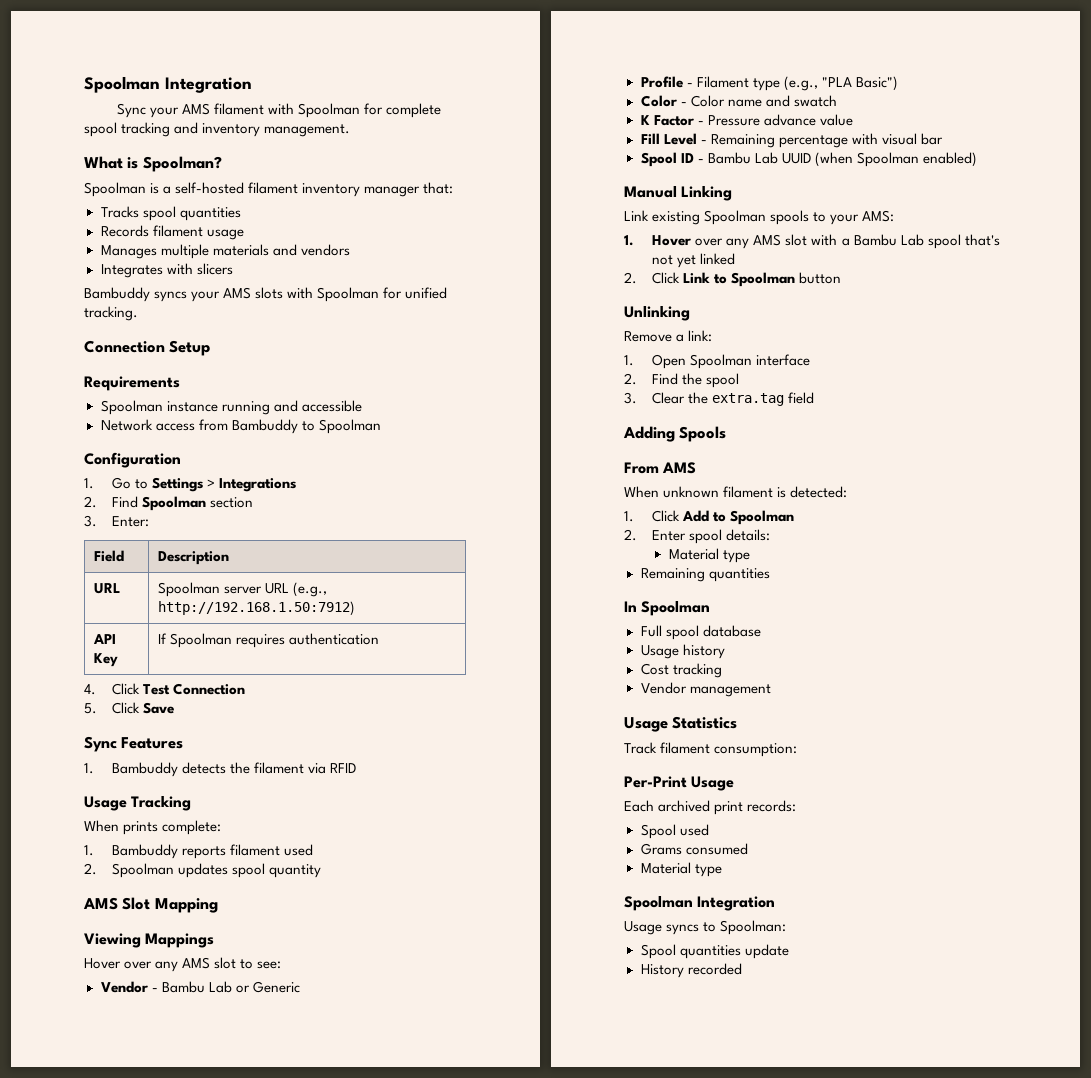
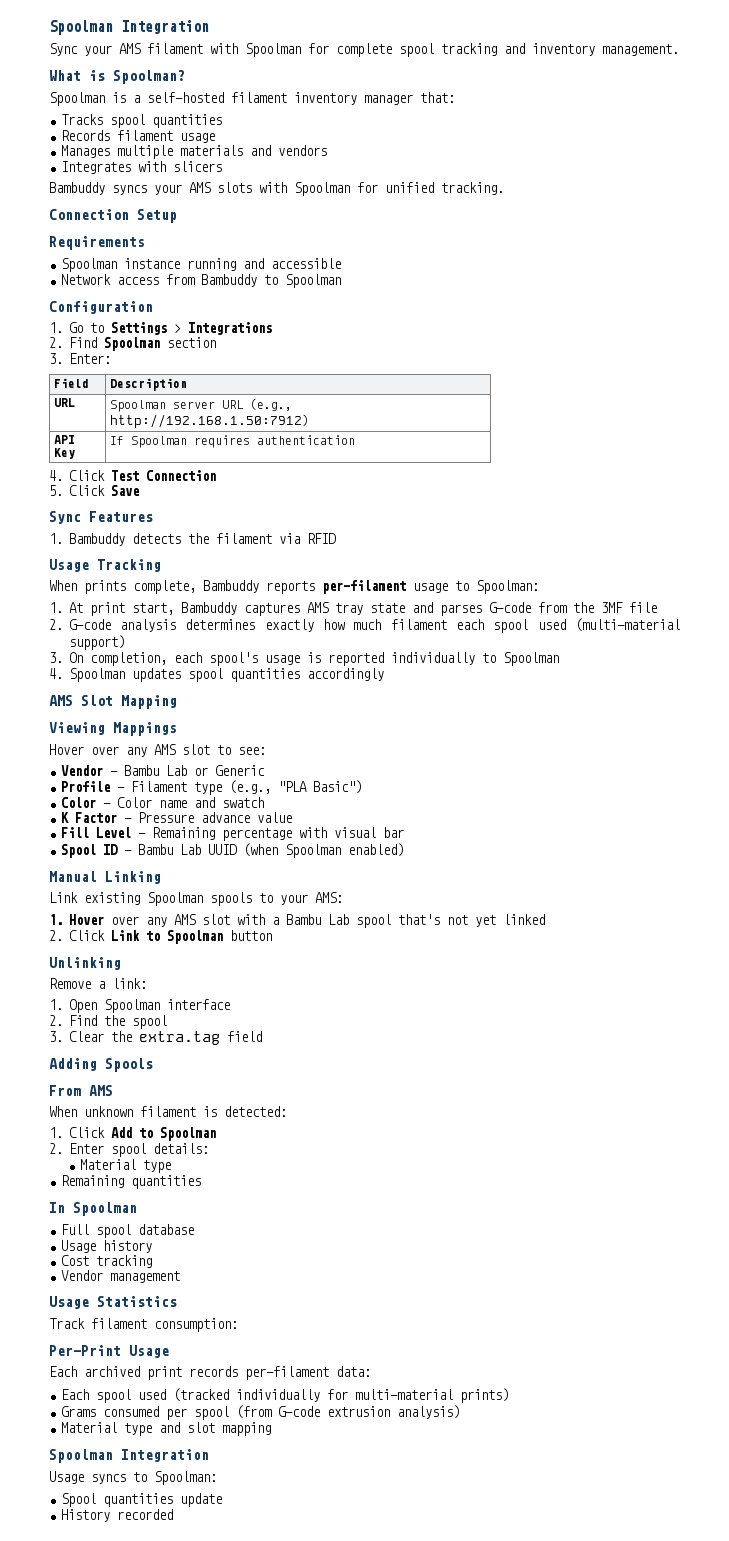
- When prints complete:
- 1. Bambuddy reports filament used
- 2. Spoolman updates spool quantity
+ When prints complete, Bambuddy reports per-filament usage to Spoolman:
+ 1. At print start, Bambuddy captures AMS tray state and parses G-code from the 3MF file
+ 2. G-code analysis determines exactly how much filament each spool used (multi-material support)
+ 3. On completion, each spool's usage is reported individually to Spoolman
+ 4. Spoolman updates spool quantities accordingly
- Each archived print records:
- Spool used
- Grams consumed
- Material type
+ Each archived print records per-filament data:
+ Each spool used (tracked individually for multi-material prints)
+ Grams consumed per spool (from G-code extrusion analysis)
+ Material type and slot mapping

